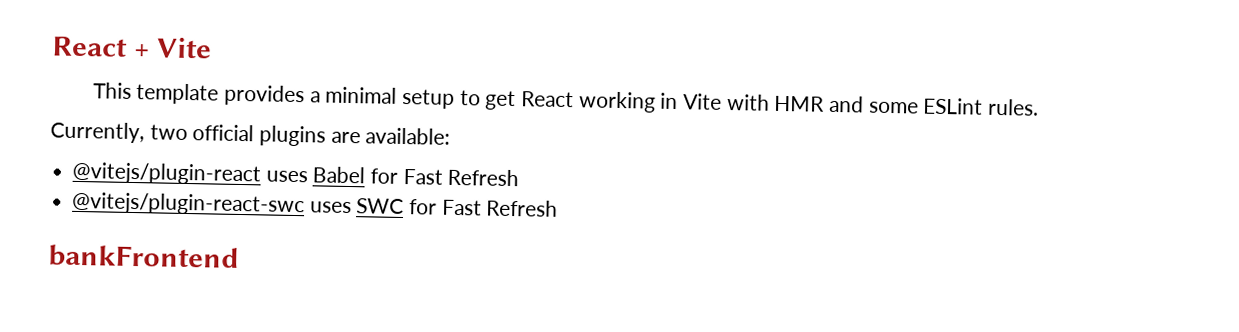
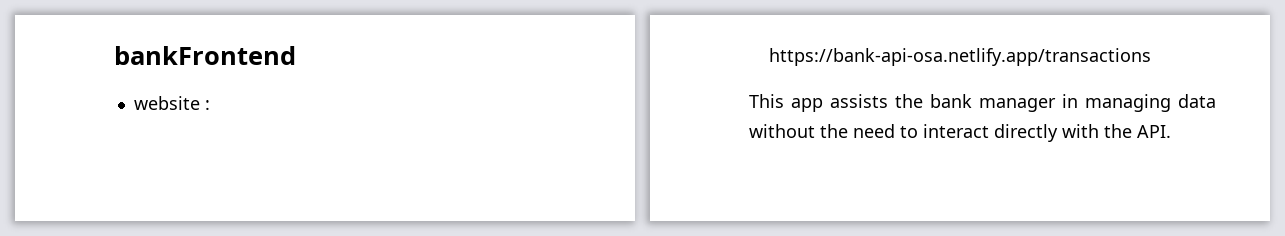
- React + Vite
- This template provides a minimal setup to get React working in Vite with HMR and some ESLint rules.
- Currently, two official plugins are available:
- @vitejs/plugin-react uses Babel for Fast Refresh
- @vitejs/plugin-react-swc uses SWC for Fast Refresh
  bankFrontend
+ website : https://bank-api-osa.netlify.app/transactions
+ This app assists the bank manager in managing data without the need to interact directly with the API.

